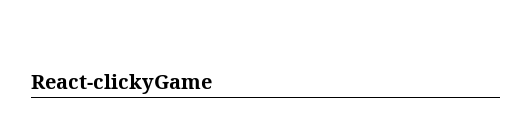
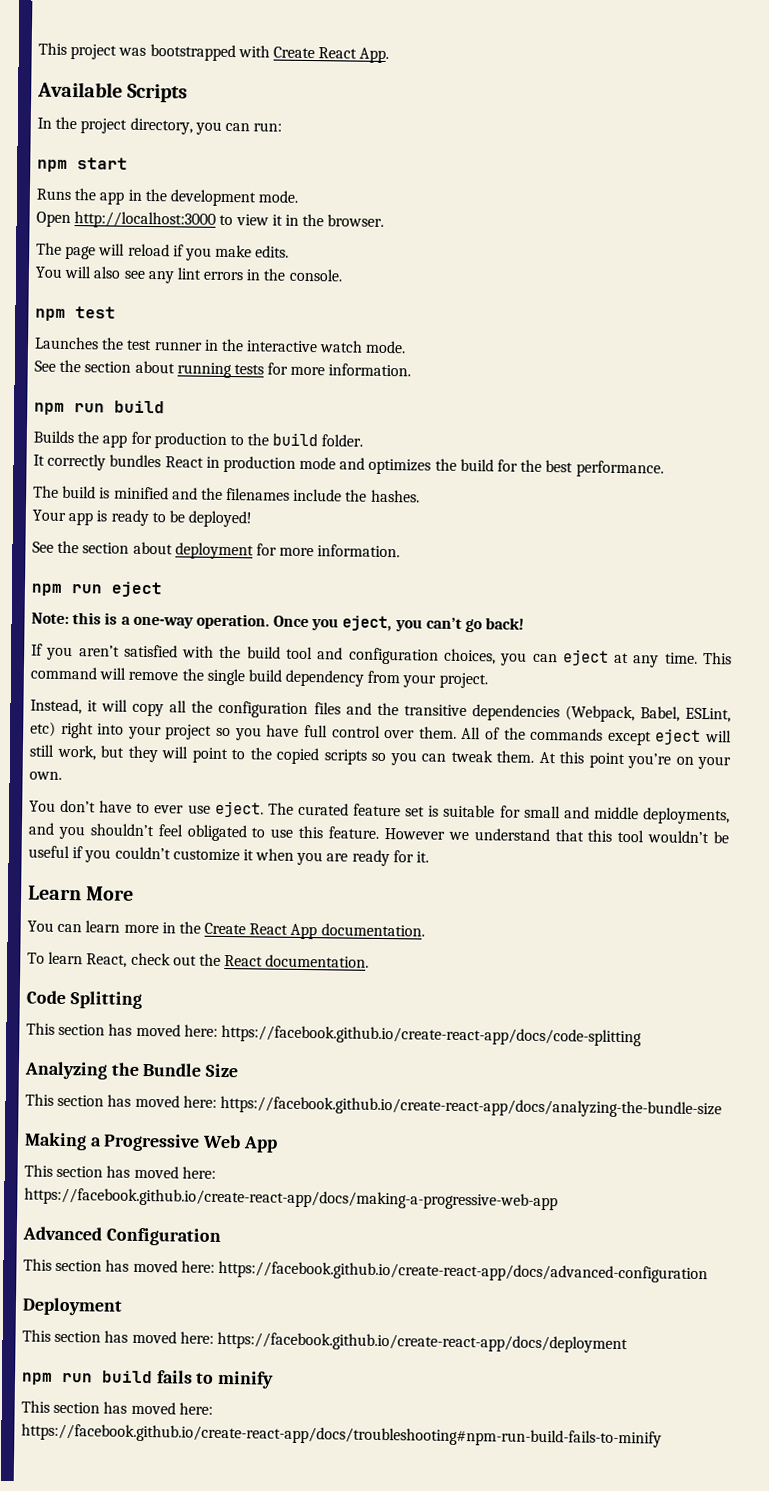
- React-clickyGame
+ This project was bootstrapped with Create React App.
+ Available Scripts
+ In the project directory, you can run:
+ npm start
+ Runs the app in the development mode.
+ Open http://localhost:3000 to view it in the browser.
+ The page will reload if you make edits.
+ You will also see any lint errors in the console.
+ npm test
+ Launches the test runner in the interactive watch mode.
+ See the section about running tests for more information.
+ npm run build
+ Builds the app for production to the build folder.
+ It correctly bundles React in production mode and optimizes the build for the best performance.
+ The build is minified and the filenames include the hashes.
+ Your app is ready to be deployed!
+ See the section about deployment for more information.
+ npm run eject
+ Note: this is a one-way operation. Once you eject, you can’t go back!
+ If you aren’t satisfied with the build tool and configuration choices, you can eject at any time. This command will remove the single build dependency from your project.
+ Instead, it will copy all the configuration files and the transitive dependencies (Webpack, Babel, ESLint, etc) right into your project so you have full control over them. All of the commands except eject will still work, but they will point to the copied scripts so you can tweak them. At this point you’re on your own.
+ You don’t have to ever use eject. The curated feature set is suitable for small and middle deployments, and you shouldn’t feel obligated to use this feature. However we understand that this tool wouldn’t be useful if you couldn’t customize it when you are ready for it.
+ Learn More
+ You can learn more in the Create React App documentation.
+ To learn React, check out the React documentation.
+ Code Splitting
+ This section has moved here: https://facebook.github.io/create-react-app/docs/code-splitting
+ Analyzing the Bundle Size
+ This section has moved here: https://facebook.github.io/create-react-app/docs/analyzing-the-bundle-size
+ Making a Progressive Web App
+ This section has moved here: https://facebook.github.io/create-react-app/docs/making-a-progressive-web-app
+ Advanced Configuration
+ This section has moved here: https://facebook.github.io/create-react-app/docs/advanced-configuration
+ Deployment
+ This section has moved here: https://facebook.github.io/create-react-app/docs/deployment
+ npm run build fails to minify
+ This section has moved here: https://facebook.github.io/create-react-app/docs/troubleshooting#npm-run-build-fails-to-minify

